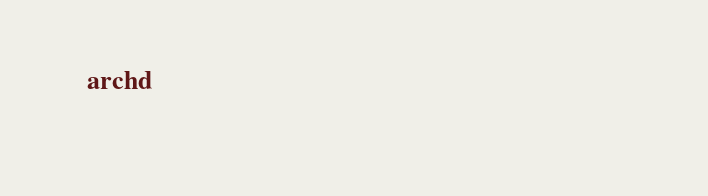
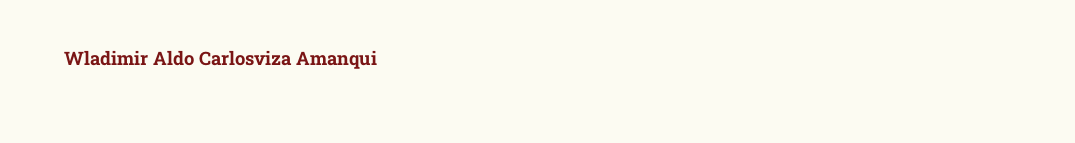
- archd
+ Wladimir Aldo Carlosviza Amanqui

